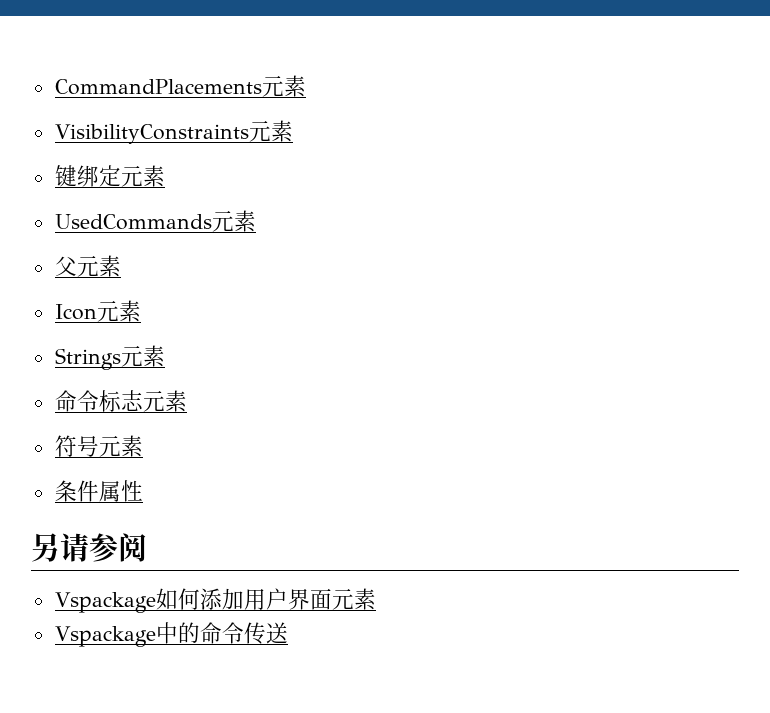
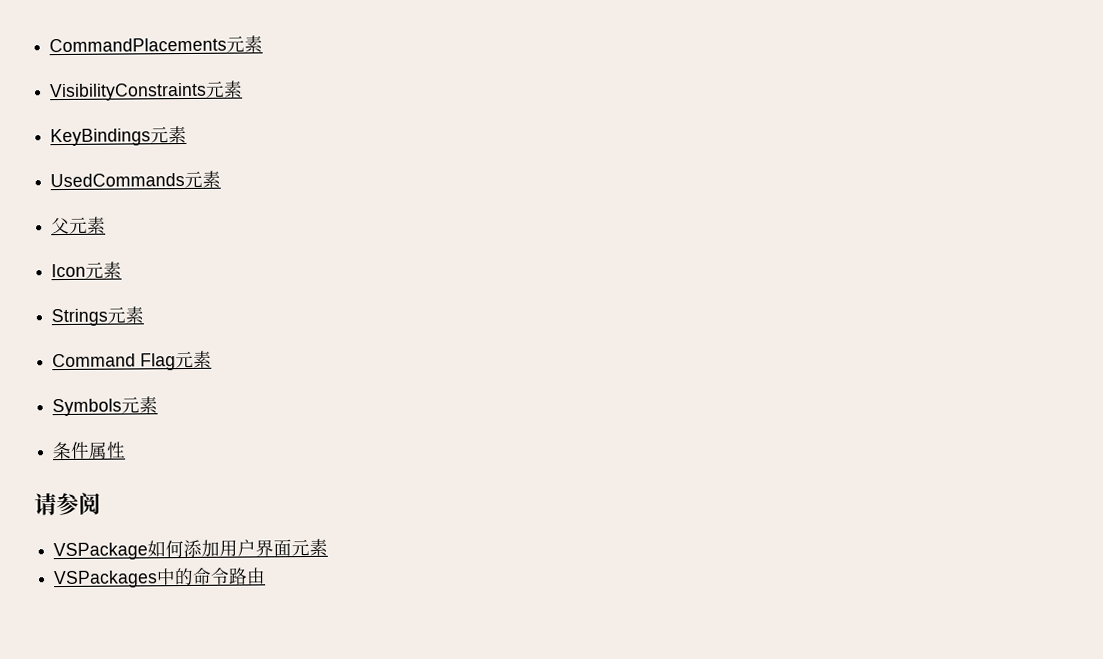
- 键绑定元素
+ KeyBindings元素
- 命令标志元素
- 符号元素
+ Command Flag元素
+ Symbols元素
- 另请参阅
+ 请参阅
- Vspackage如何添加用户界面元素
+ VSPackage如何添加用户界面元素
- Vspackage中的命令传送
+ VSPackages中的命令路由

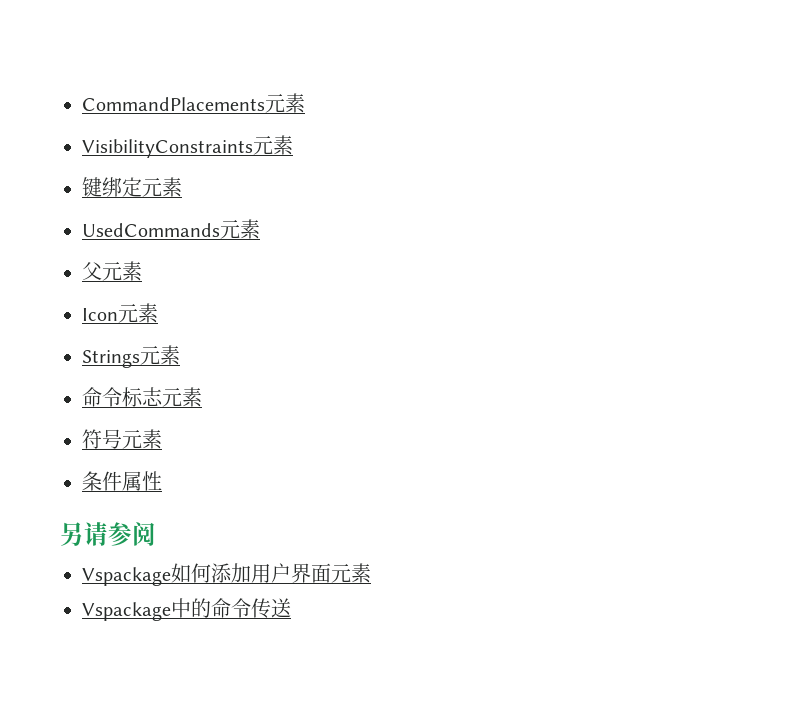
- KeyBindings元素
+ 键绑定元素
- Command Flag元素
- Symbols元素
+ 命令标志元素
+ 符号元素
- 请参阅
+ 另请参阅
- VSPackage如何添加用户界面元素
+ Vspackage如何添加用户界面元素
- VSPackages中的命令路由
+ Vspackage中的命令传送

